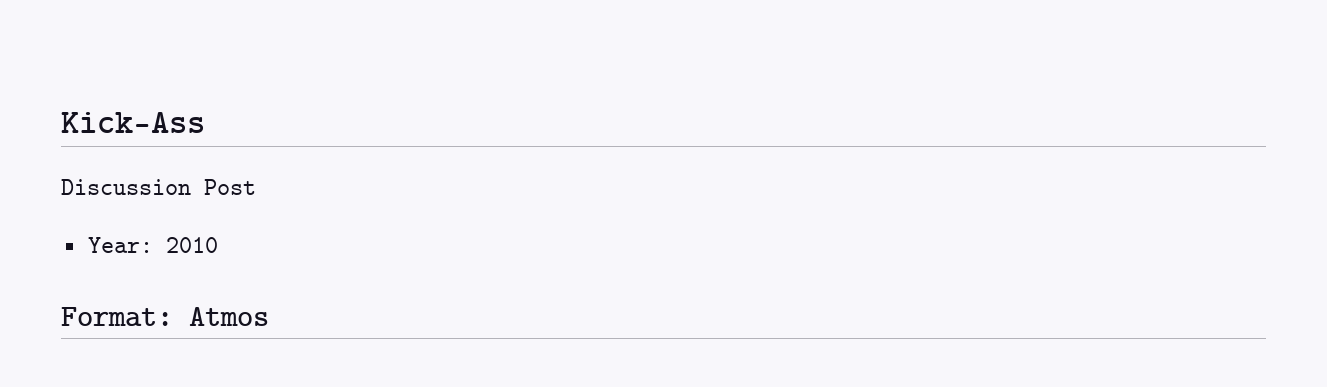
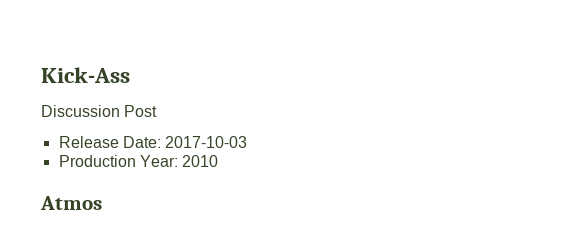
- Year: 2010
+ Release Date: 2017-10-03
+ Production Year: 2010
- Format: Atmos
+ Atmos

